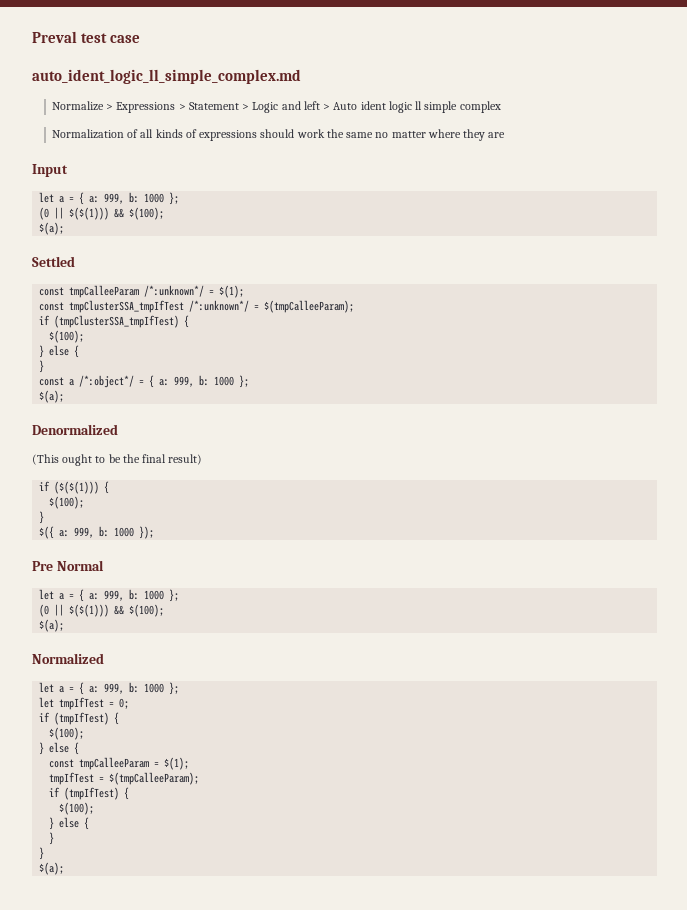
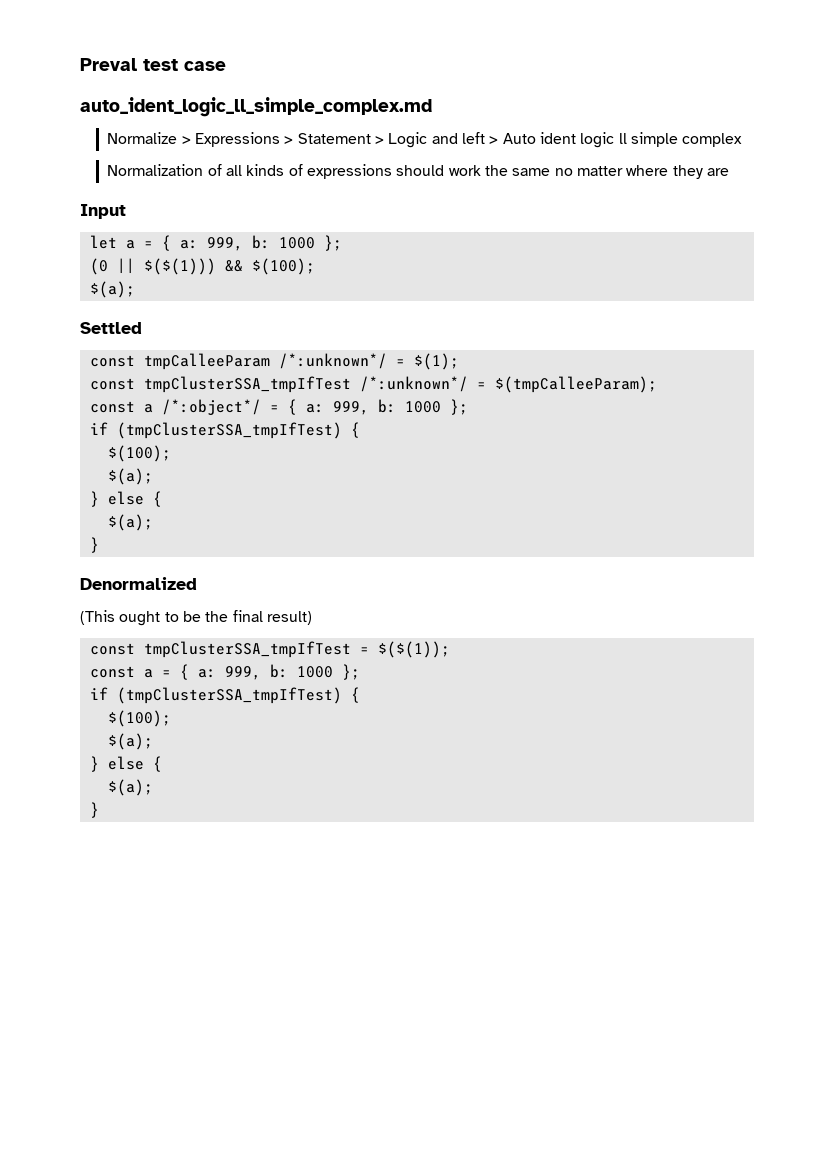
- if (tmpClusterSSA_tmpIfTest) {
- $(100);
- } else {
- }
  const a /*:object*/ = { a: 999, b: 1000 };
+ if (tmpClusterSSA_tmpIfTest) {
+ $(100);
  $(a);
+ } else {
+ $(a);
+ }
- if ($($(1))) {
+ const tmpClusterSSA_tmpIfTest = $($(1));
+ const a = { a: 999, b: 1000 };
+ if (tmpClusterSSA_tmpIfTest) {
  $(100);
+ $(a);
+ } else {
+ $(a);
  }
- $({ a: 999, b: 1000 });
- Pre Normal
- let a = { a: 999, b: 1000 };
- (0 || $($(1))) && $(100);
- $(a);
- Normalized
- let a = { a: 999, b: 1000 };
- let tmpIfTest = 0;
- if (tmpIfTest) {
- $(100);
- } else {
- const tmpCalleeParam = $(1);
- tmpIfTest = $(tmpCalleeParam);
- if (tmpIfTest) {
- $(100);
- } else {
- }
- }
- $(a);

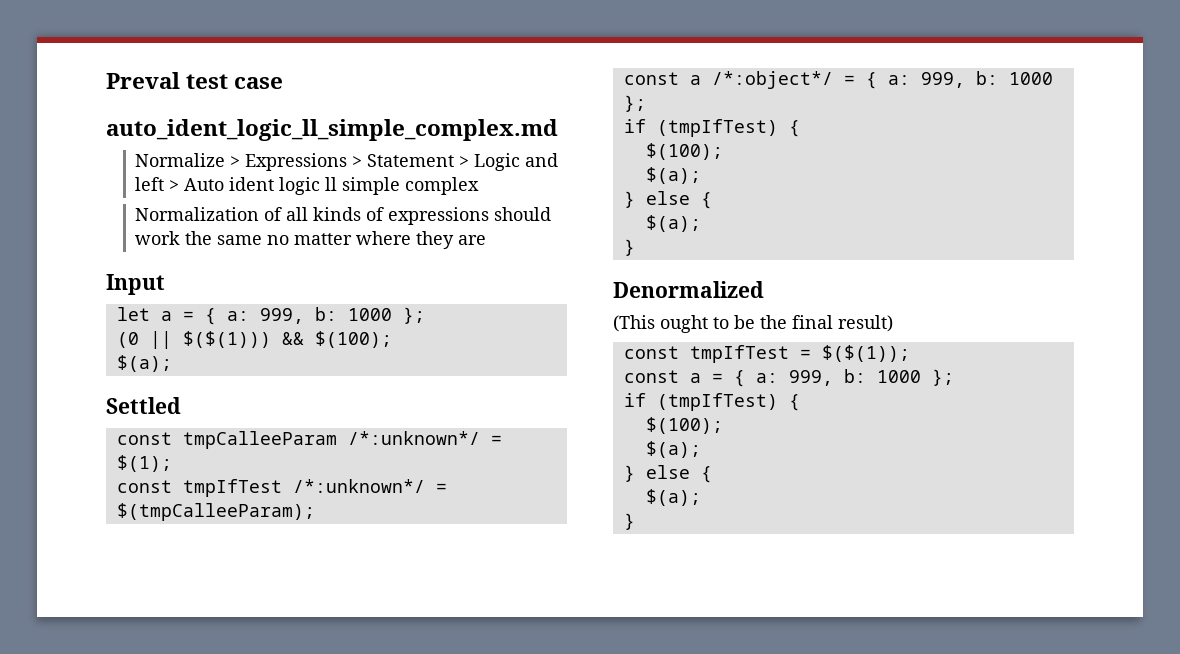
- const tmpClusterSSA_tmpIfTest /*:unknown*/ = $(tmpCalleeParam);
+ const tmpIfTest /*:unknown*/ = $(tmpCalleeParam);
  const a /*:object*/ = { a: 999, b: 1000 };
- if (tmpClusterSSA_tmpIfTest) {
+ if (tmpIfTest) {
- const tmpClusterSSA_tmpIfTest = $($(1));
+ const tmpIfTest = $($(1));
  const a = { a: 999, b: 1000 };
- if (tmpClusterSSA_tmpIfTest) {
+ if (tmpIfTest) {

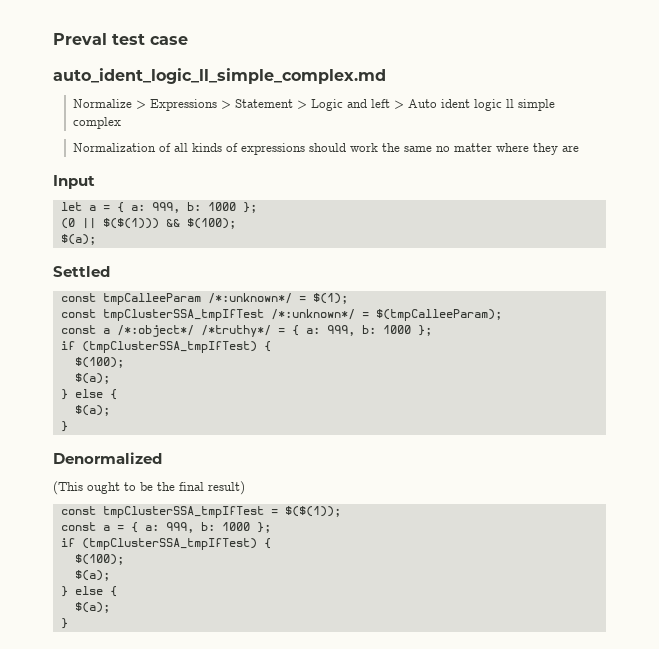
- const tmpIfTest /*:unknown*/ = $(tmpCalleeParam);
+ const tmpClusterSSA_tmpIfTest /*:unknown*/ = $(tmpCalleeParam);
- const a /*:object*/ = { a: 999, b: 1000 };
- if (tmpIfTest) {
+ const a /*:object*/ /*truthy*/ = { a: 999, b: 1000 };
+ if (tmpClusterSSA_tmpIfTest) {
- const tmpIfTest = $($(1));
+ const tmpClusterSSA_tmpIfTest = $($(1));
  const a = { a: 999, b: 1000 };
- if (tmpIfTest) {
+ if (tmpClusterSSA_tmpIfTest) {

